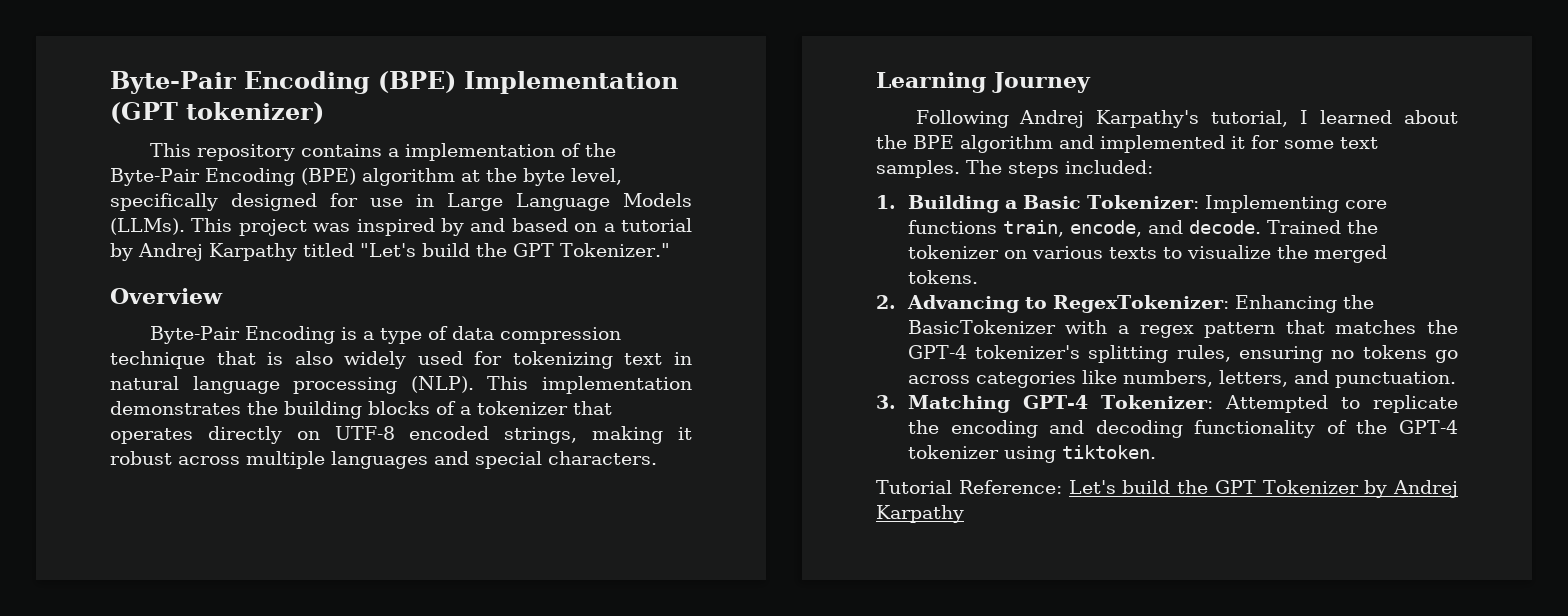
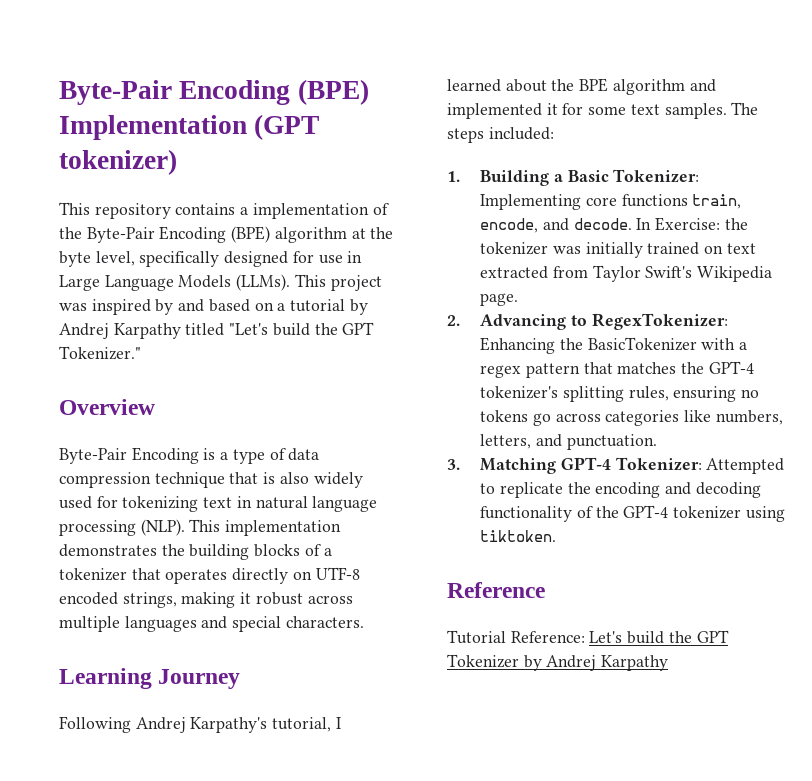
- Trained the tokenizer on various texts to visualize the merged tokens.
+ In Exercise: the tokenizer was initially trained on text extracted from Taylor Swift's Wikipedia page.
+ Reference

